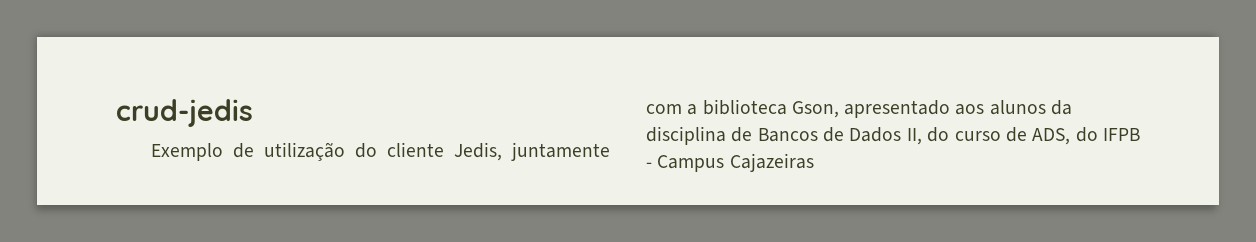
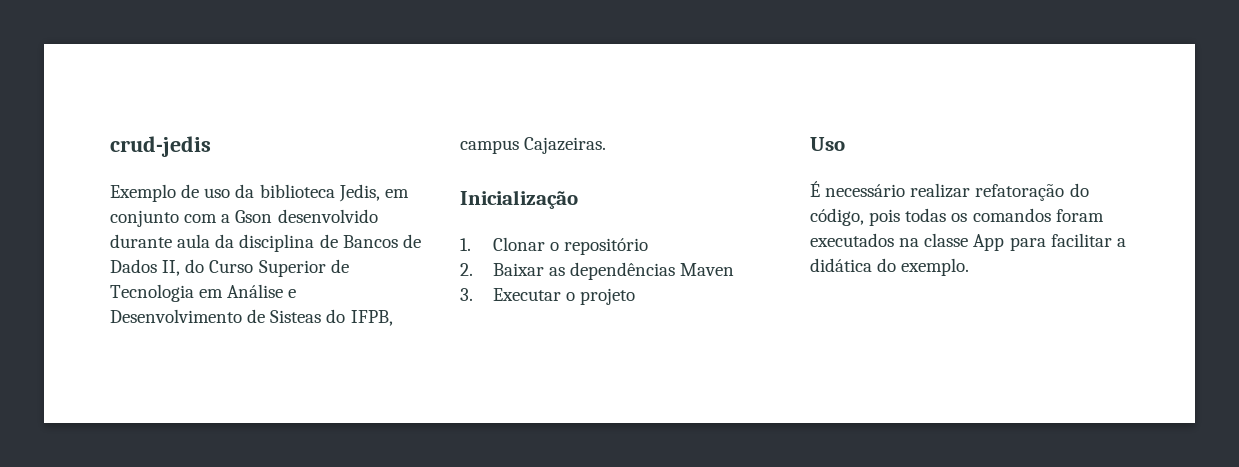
- Exemplo de utilização do cliente Jedis, juntamente com a biblioteca Gson, apresentado aos alunos da disciplina de Bancos de Dados II, do curso de ADS, do IFPB - Campus Cajazeiras
+ Exemplo de uso da biblioteca Jedis, em conjunto com a Gson desenvolvido durante aula da disciplina de Bancos de Dados II, do Curso Superior de Tecnologia em Análise e Desenvolvimento de Sisteas do IFPB, campus Cajazeiras.
+ Inicialização
+ 1. Clonar o repositório
+ 2. Baixar as dependências Maven
+ 3. Executar o projeto
+ Uso
+ É necessário realizar refatoração do código, pois todas os comandos foram executados na classe App para facilitar a didática do exemplo.

